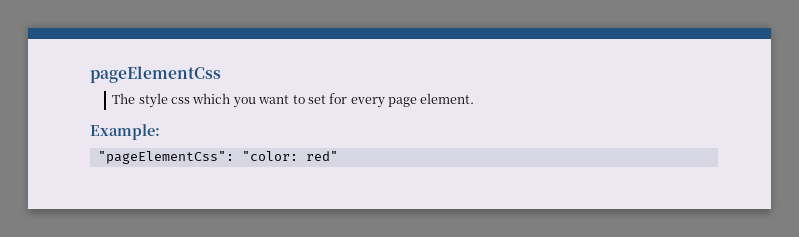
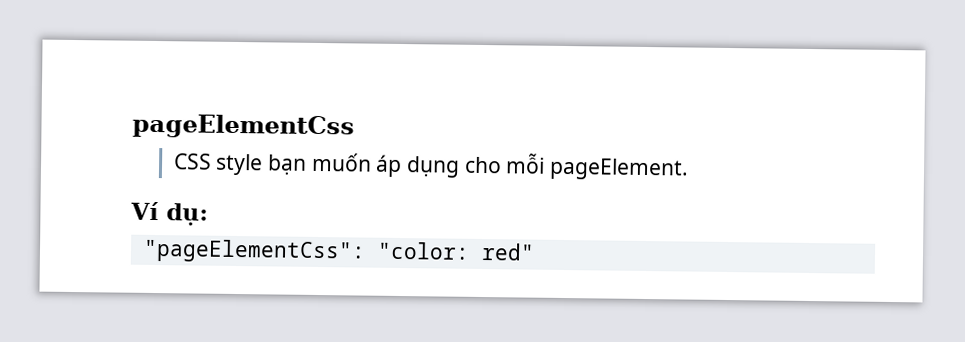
- The style css which you want to set for every page element.
- Example:
+ CSS style bạn muốn áp dụng cho mỗi pageElement.
+ Ví dụ:

